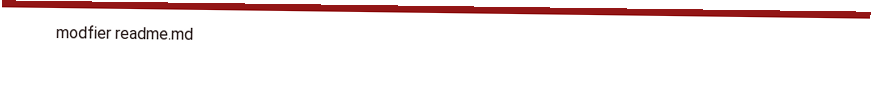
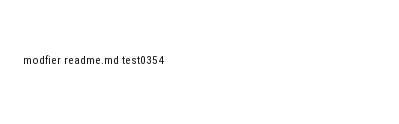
- modfier readme.md
+ modfier readme.md test0354

